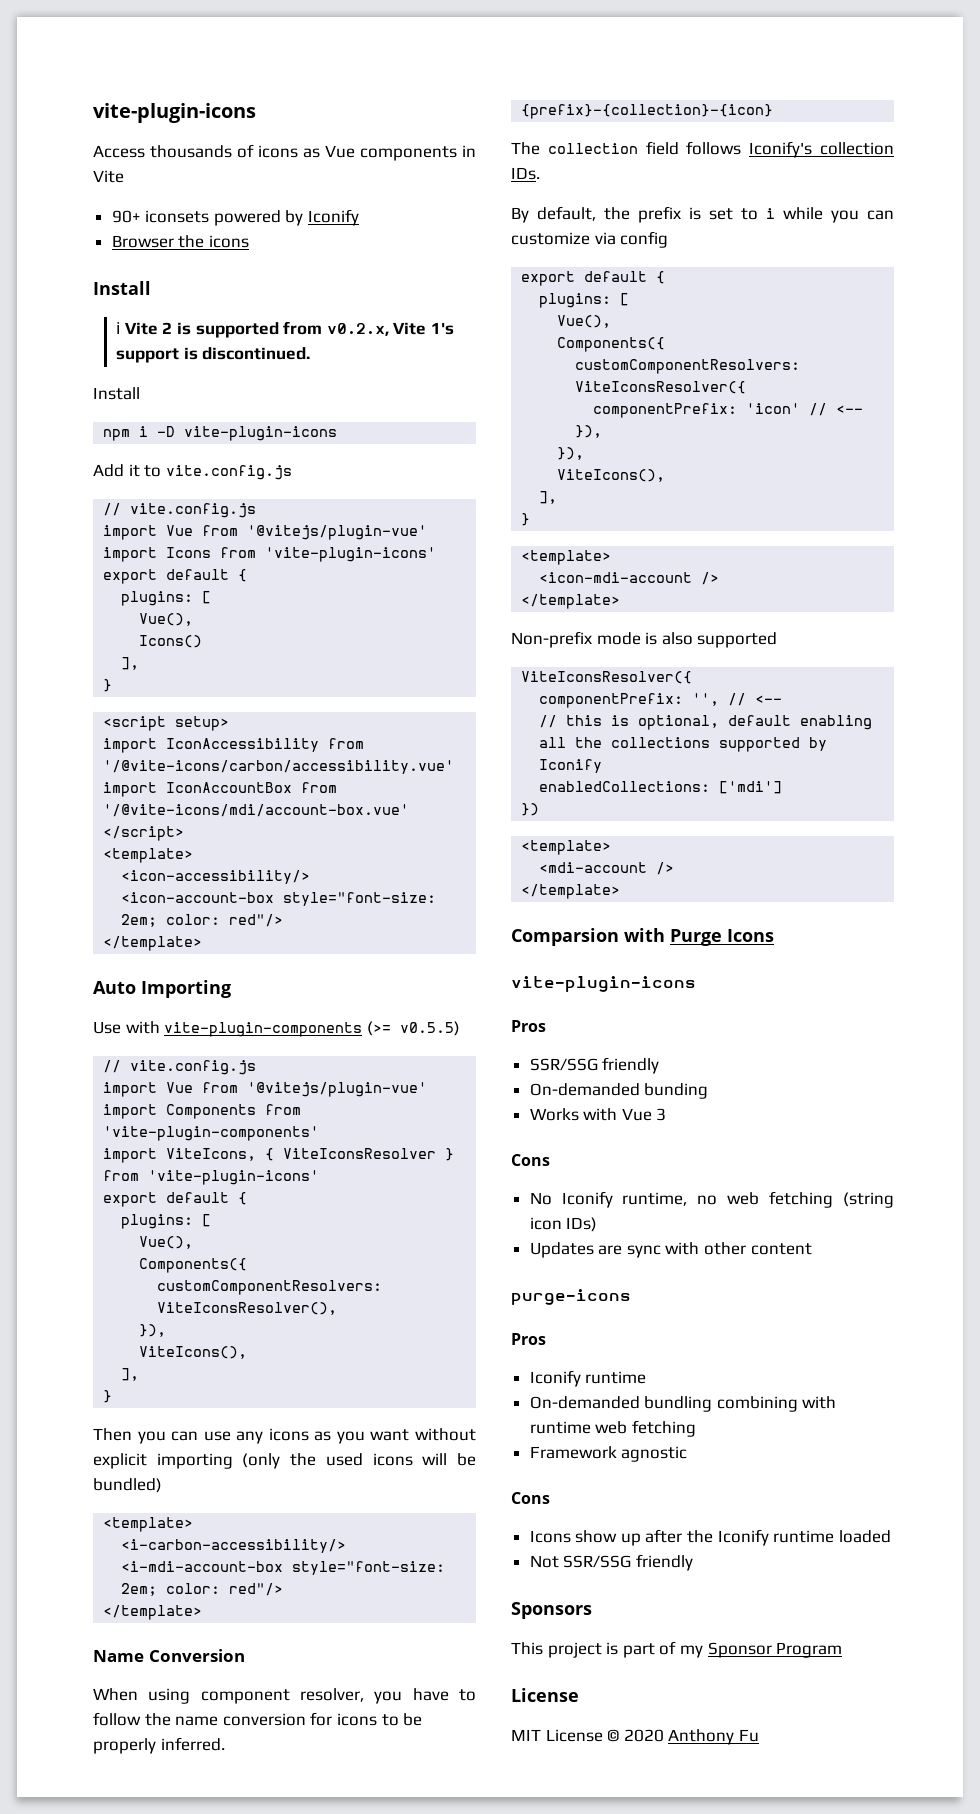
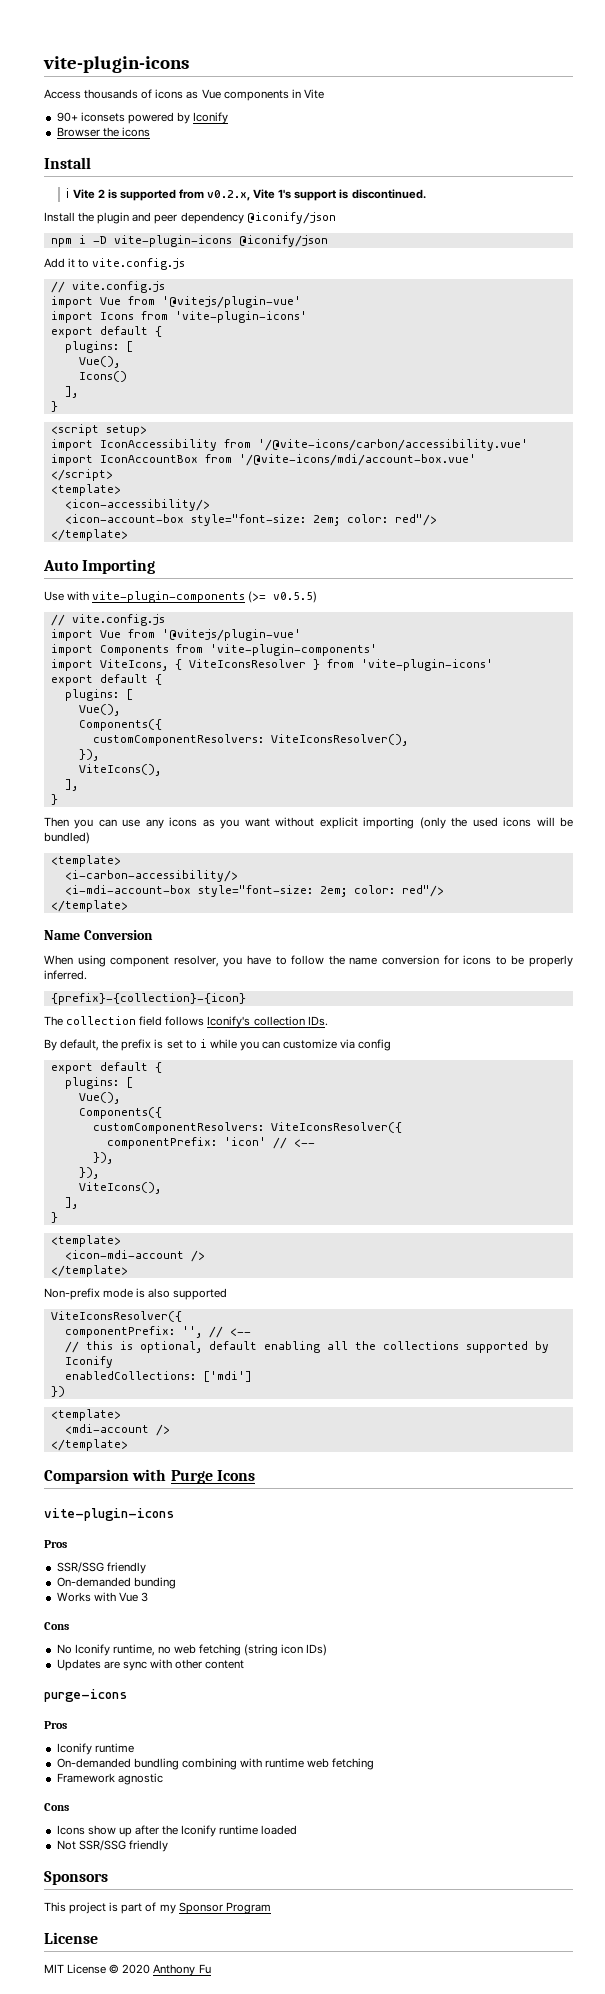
  ℹ Vite 2 is supported from v0.2.x, Vite 1's support is discontinued.
- Install
+ Install the plugin and peer dependency @iconify/json
- npm i -D vite-plugin-icons
+ npm i -D vite-plugin-icons @iconify/json

